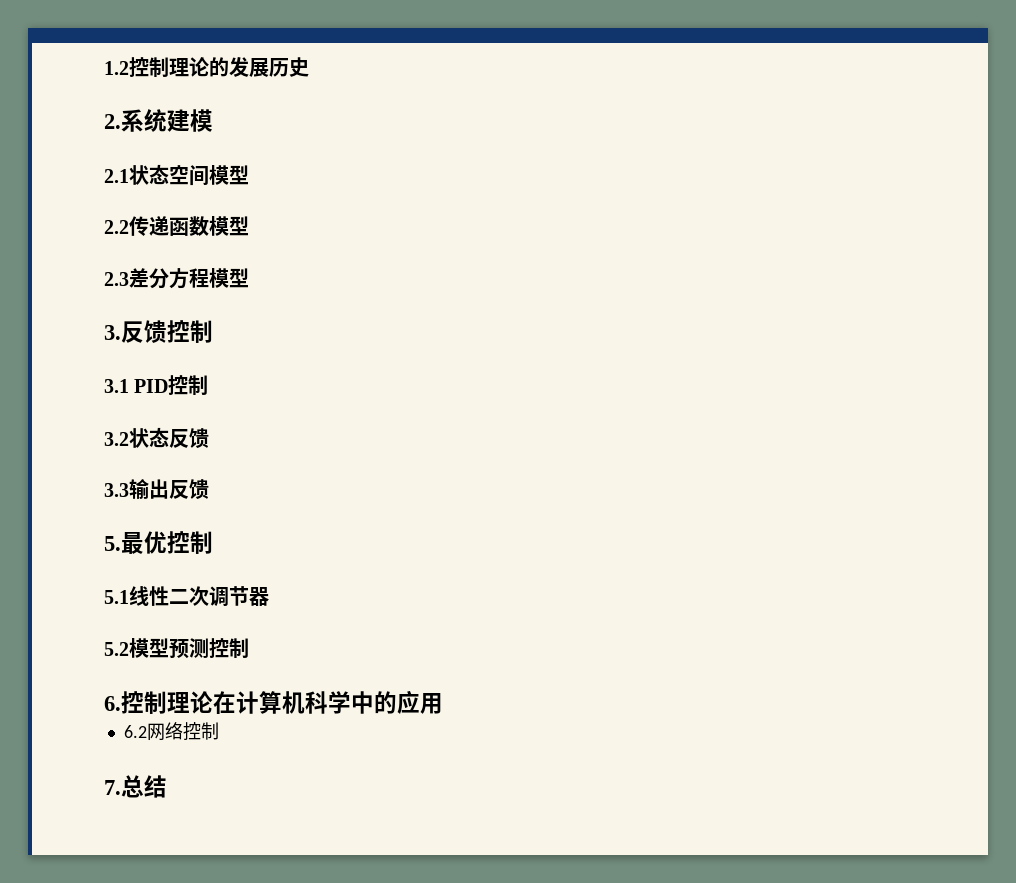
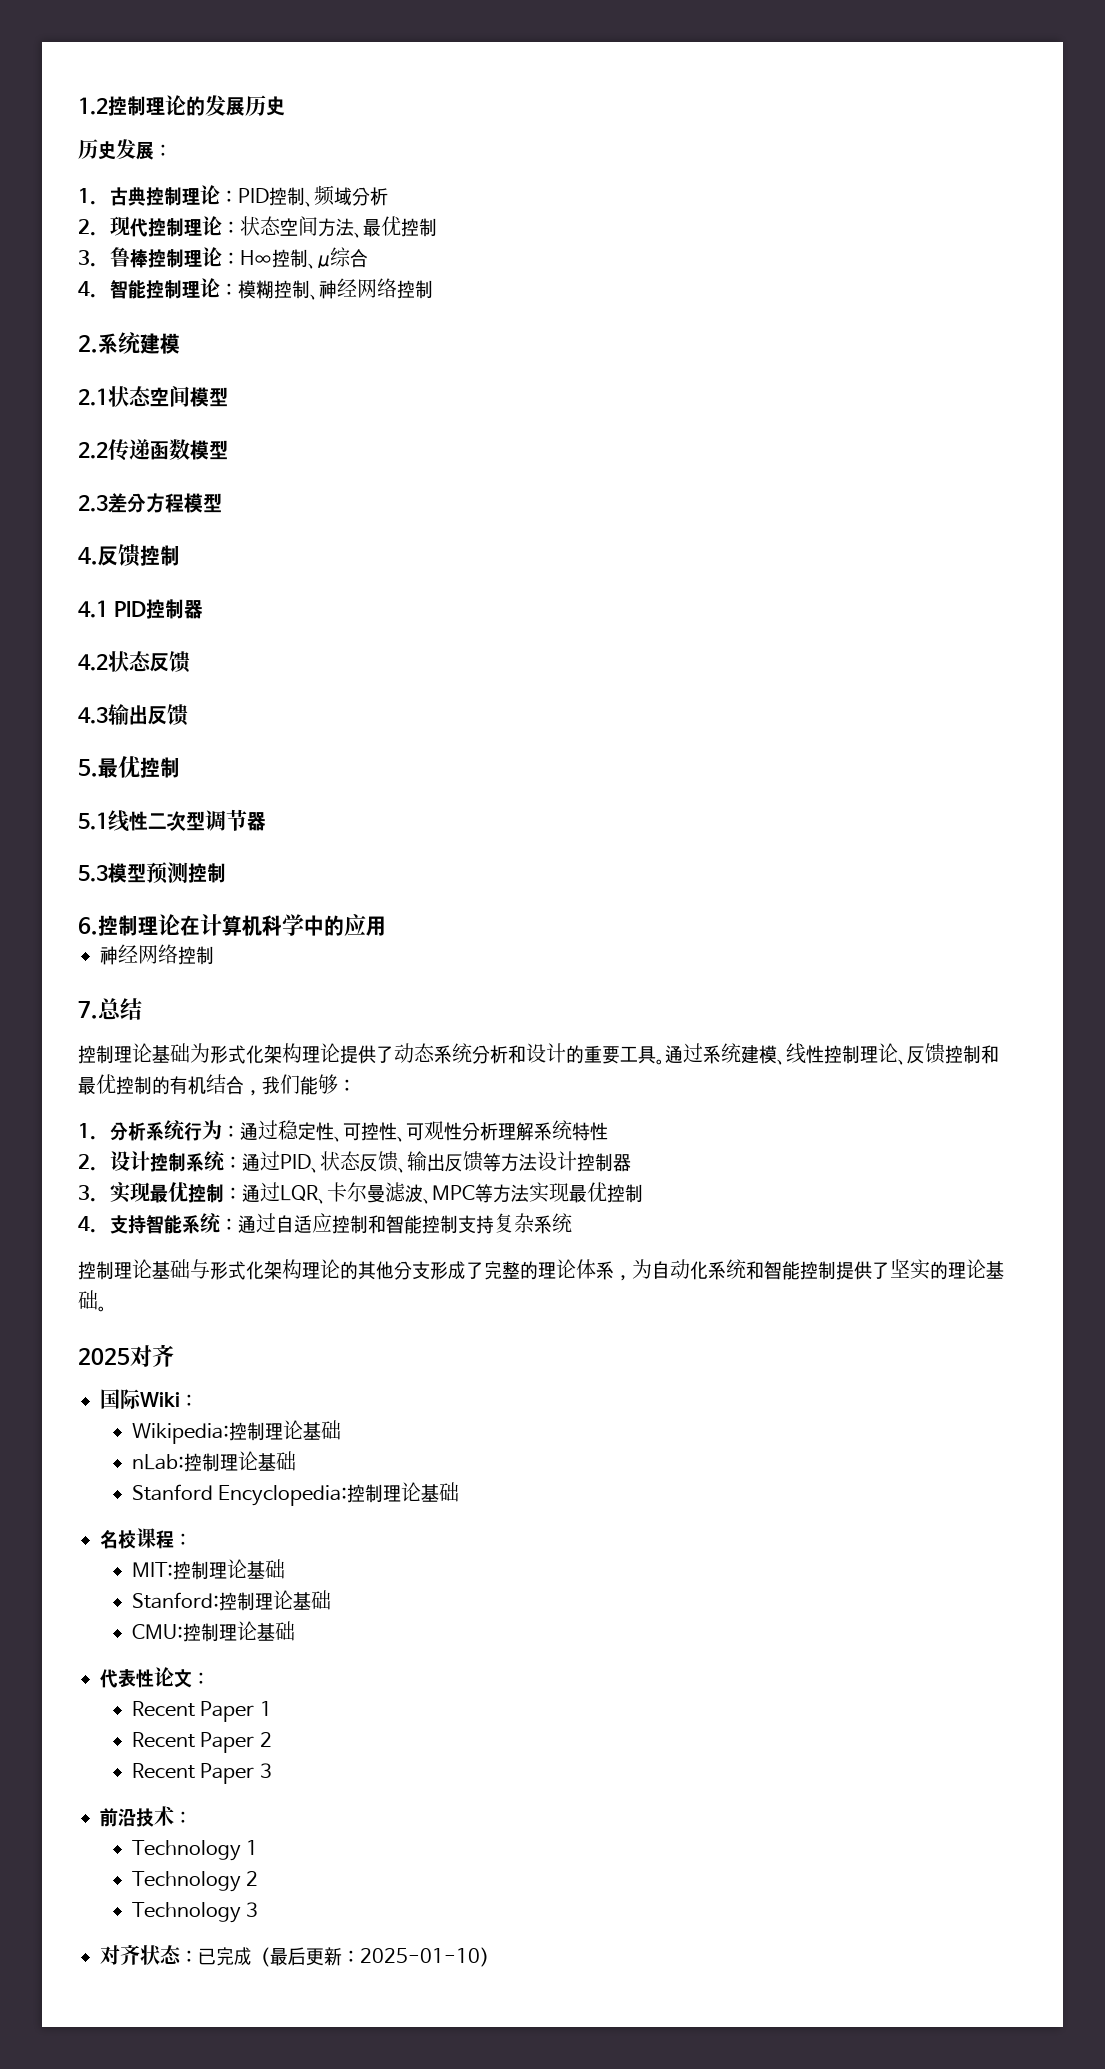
+ 历史发展：
+ 1.古典控制理论：PID控制、频域分析
+ 2.现代控制理论：状态空间方法、最优控制
+ 3.鲁棒控制理论：H∞控制、μ综合
+ 4.智能控制理论：模糊控制、神经网络控制
- 3.反馈控制
+ 4.反馈控制
- 3.1 PID控制
- 3.2状态反馈
+ 4.1 PID控制器
+ 4.2状态反馈
- 3.3输出反馈
+ 4.3输出反馈
- 5.1线性二次调节器
+ 5.1线性二次型调节器
- 5.2模型预测控制
+ 5.3模型预测控制
  6.控制理论在计算机科学中的应用
- 6.2网络控制
+ 神经网络控制
+ 控制理论基础为形式化架构理论提供了动态系统分析和设计的重要工具。通过系统建模、线性控制理论、反馈控制和最优控制的有机结合，我们能够：
+ 1.分析系统行为：通过稳定性、可控性、可观性分析理解系统特性
+ 2.设计控制系统：通过PID、状态反馈、输出反馈等方法设计控制器
+ 3.实现最优控制：通过LQR、卡尔曼滤波、MPC等方法实现最优控制
+ 4.支持智能系统：通过自适应控制和智能控制支持复杂系统
+ 控制理论基础与形式化架构理论的其他分支形成了完整的理论体系，为自动化系统和智能控制提供了坚实的理论基础。
+ 2025对齐
+ 国际Wiki：
+ Wikipedia:控制理论基础
+ nLab:控制理论基础
+ Stanford Encyclopedia:控制理论基础
+ 名校课程：
+ MIT:控制理论基础
+ Stanford:控制理论基础
+ CMU:控制理论基础
+ 代表性论文：
+ Recent Paper 1
+ Recent Paper 2
+ Recent Paper 3
+ 前沿技术：
+ Technology 1
+ Technology 2
+ Technology 3
+ 对齐状态：已完成（最后更新：2025-01-10）

